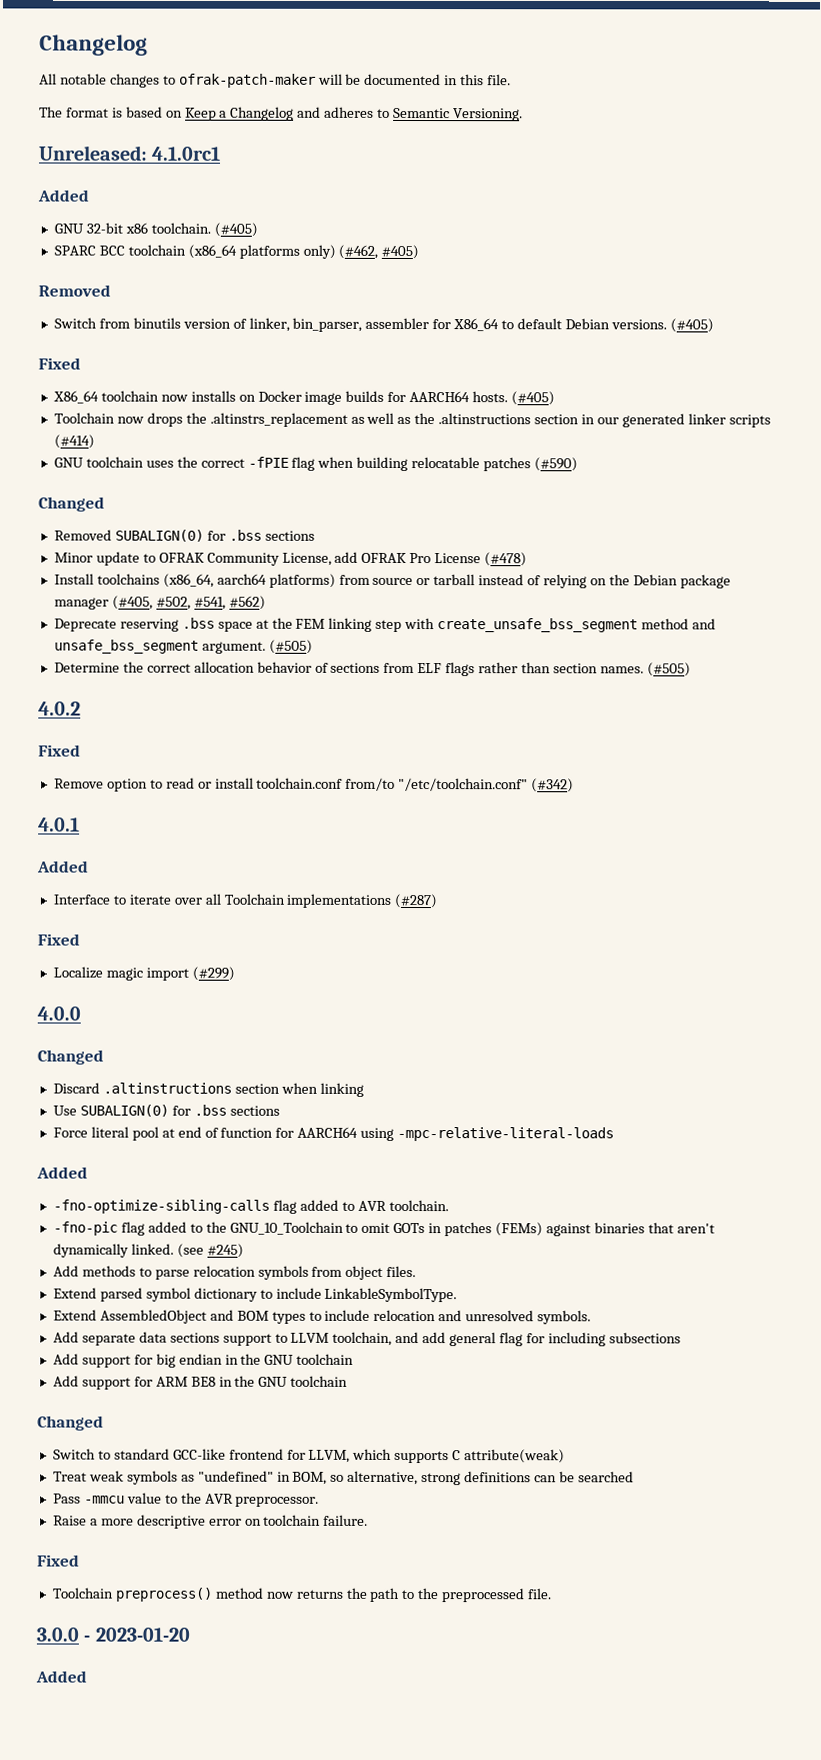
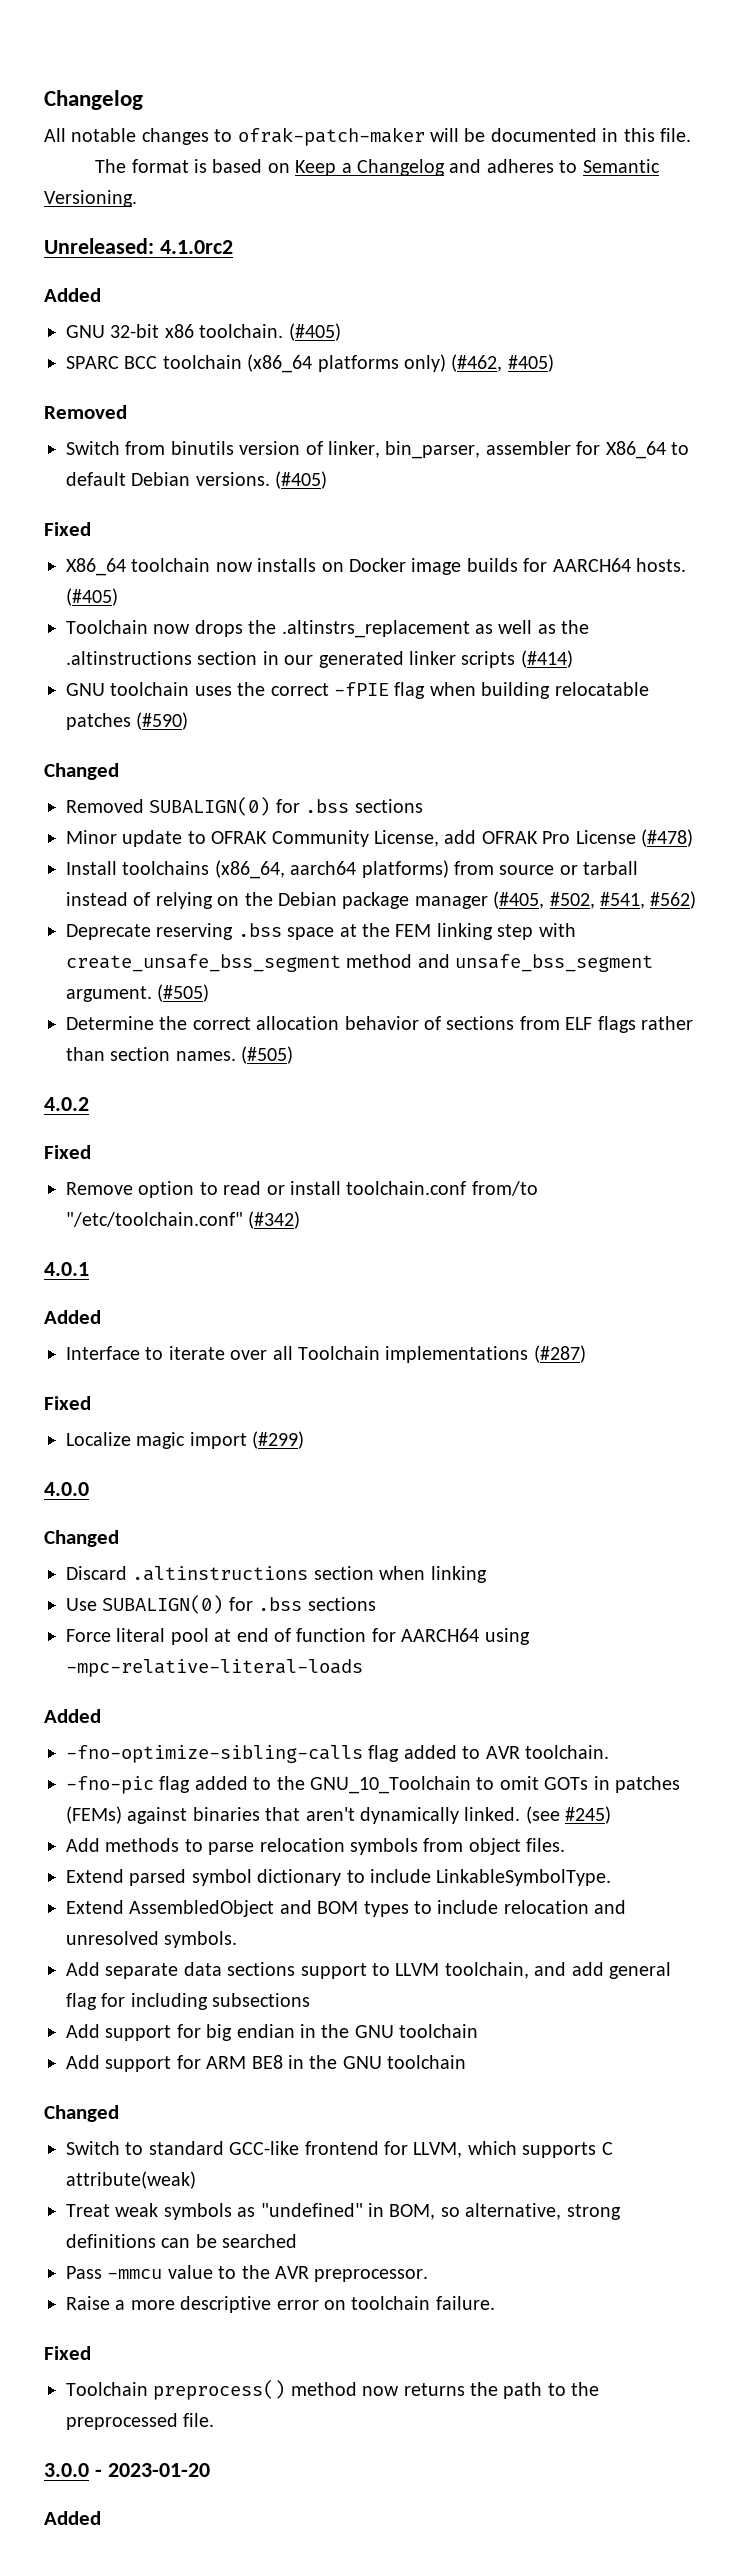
- Unreleased: 4.1.0rc1
+ Unreleased: 4.1.0rc2

